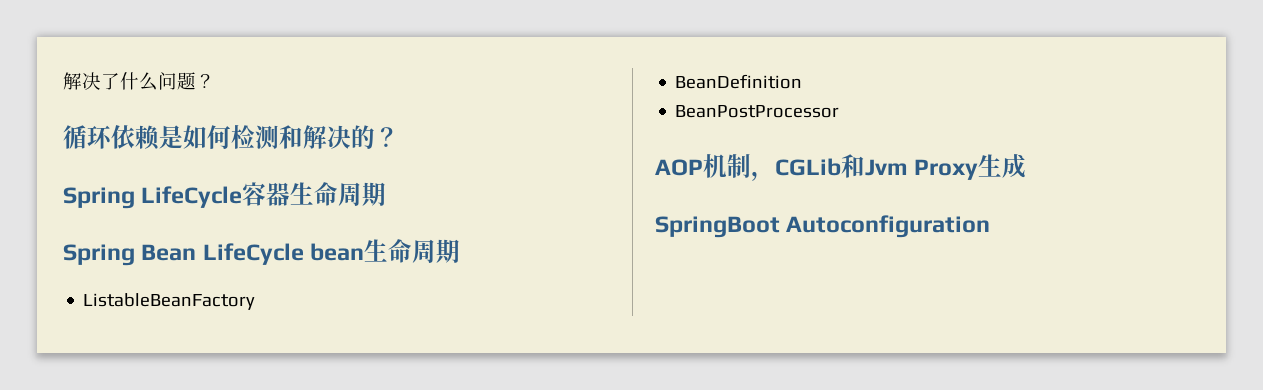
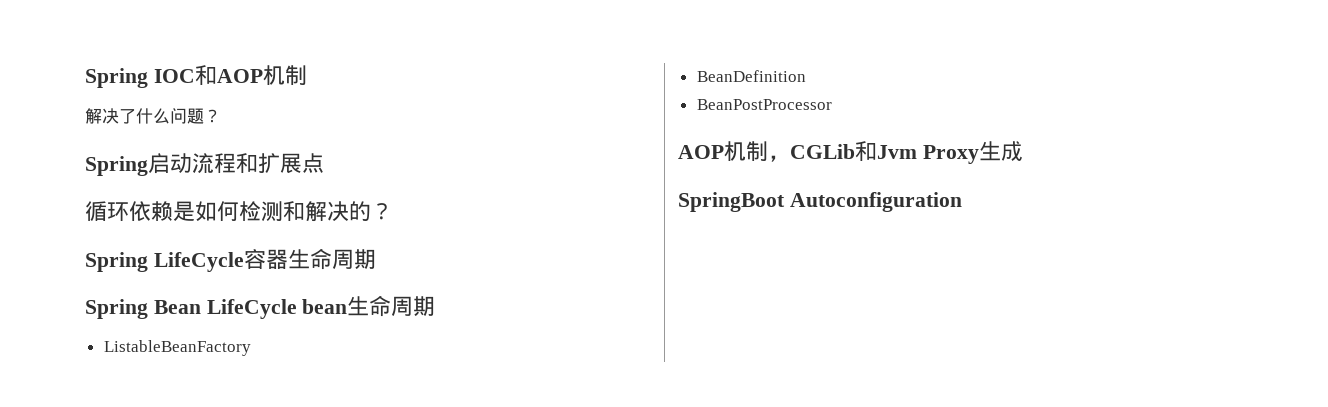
+ Spring IOC和AOP机制
+ Spring启动流程和扩展点

